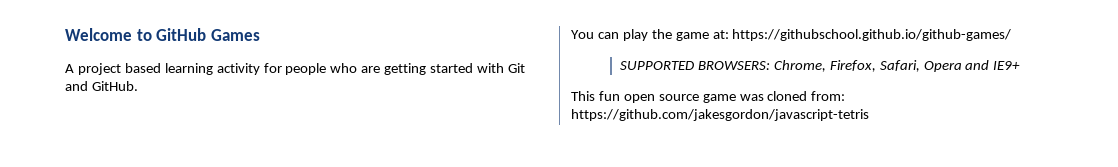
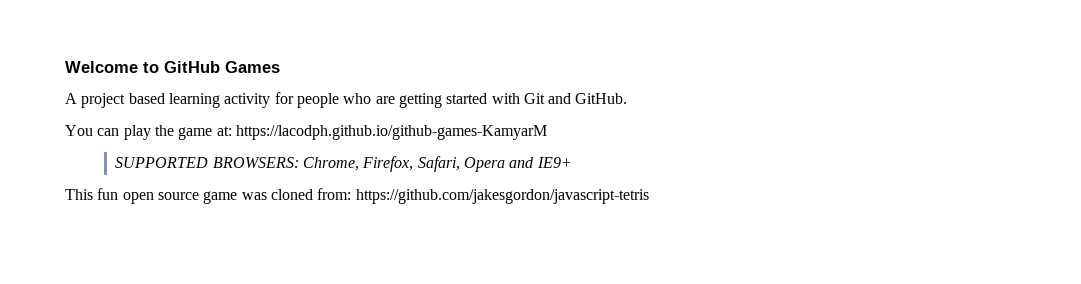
- You can play the game at: https://githubschool.github.io/github-games/
+ You can play the game at: https://lacodph.github.io/github-games-KamyarM

